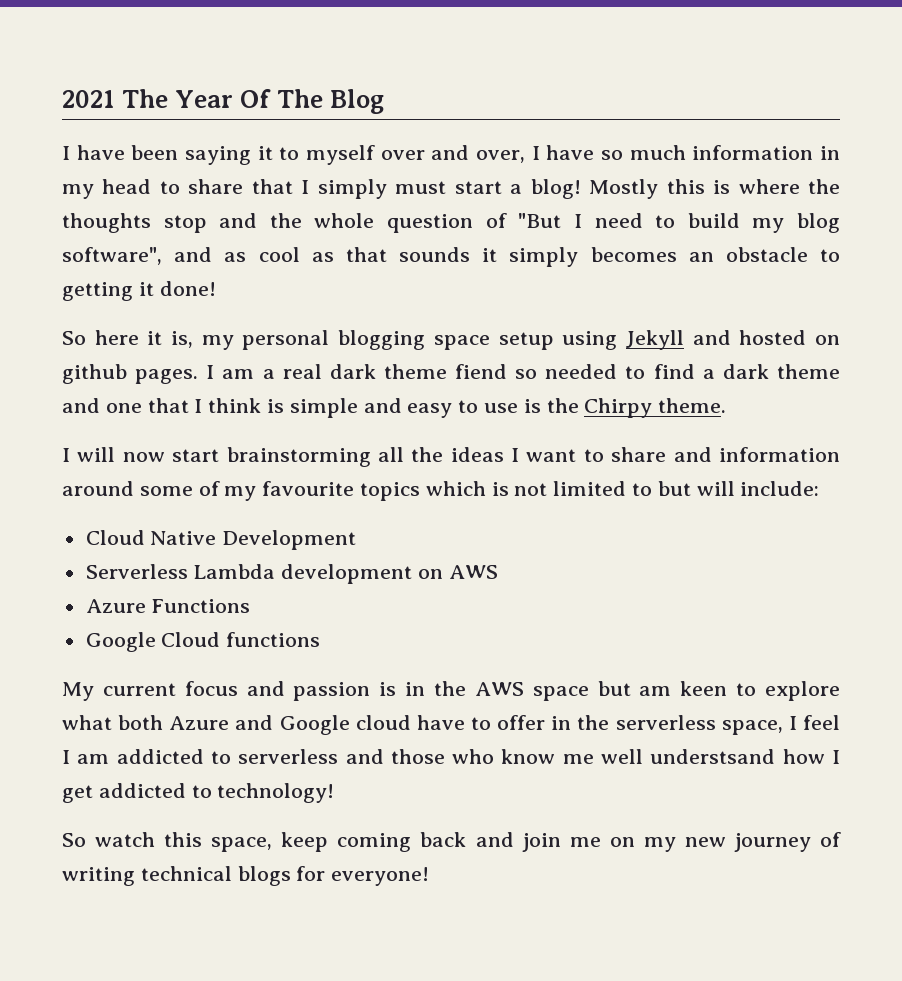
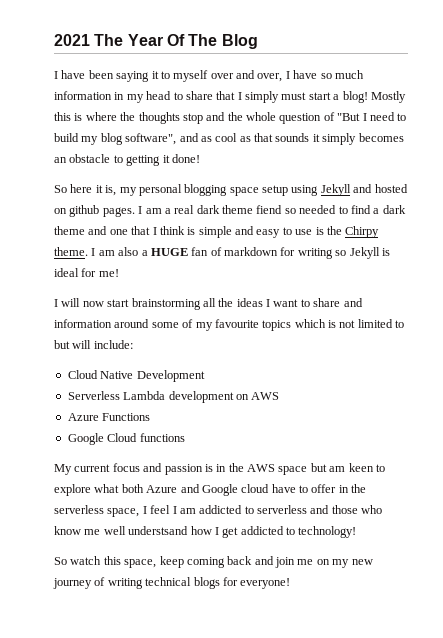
+ I am also a HUGE fan of markdown for writing so Jekyll is ideal for me!

